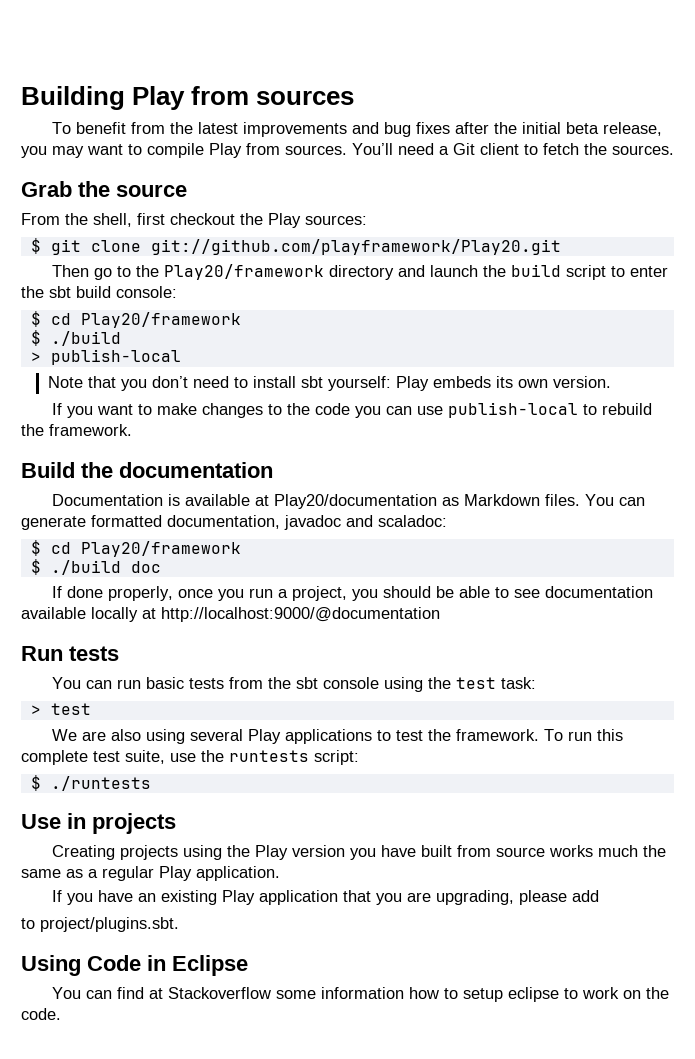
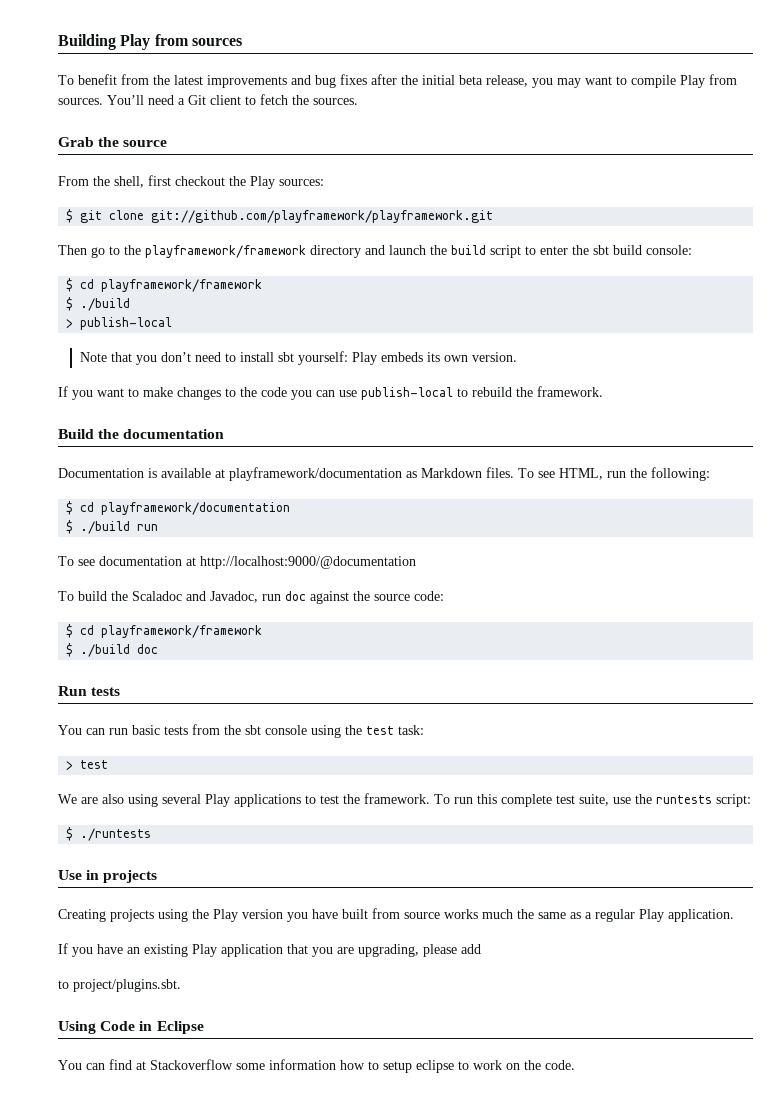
- $ git clone git://github.com/playframework/Play20.git
+ $ git clone git://github.com/playframework/playframework.git
- Then go to the Play20/framework directory and launch the build script to enter the sbt build console:
- $ cd Play20/framework
+ Then go to the playframework/framework directory and launch the build script to enter the sbt build console:
+ $ cd playframework/framework
- Documentation is available at Play20/documentation as Markdown files.
+ Documentation is available at playframework/documentation as Markdown files.
- You can generate formatted documentation, javadoc and scaladoc:
- $ cd Play20/framework
+ To see HTML, run the following:
+ $ cd playframework/documentation
+ $ ./build run
+ To see documentation at http://localhost:9000/@documentation
+ To build the Scaladoc and Javadoc, run doc against the source code:
+ $ cd playframework/framework
  $ ./build doc
- If done properly, once you run a project, you should be able to see documentation available locally at http://localhost:9000/@documentation

